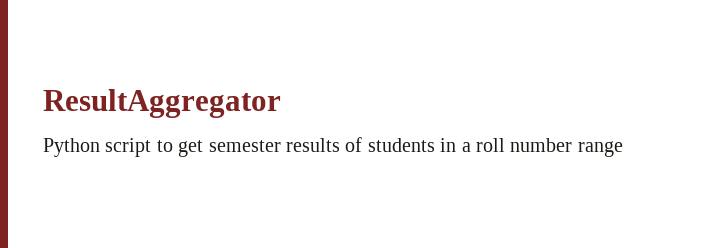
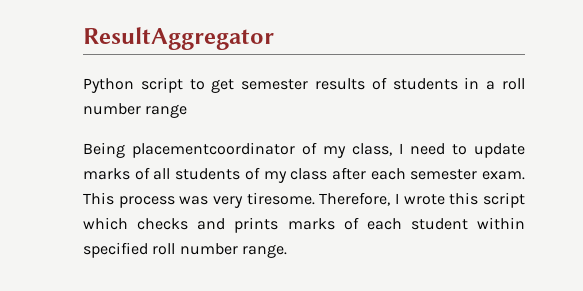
+ Being placementcoordinator of my class, I need to update marks of all students of my class after each semester exam. This process was very tiresome. Therefore, I wrote this script which checks and prints marks of each student within specified roll number range.

